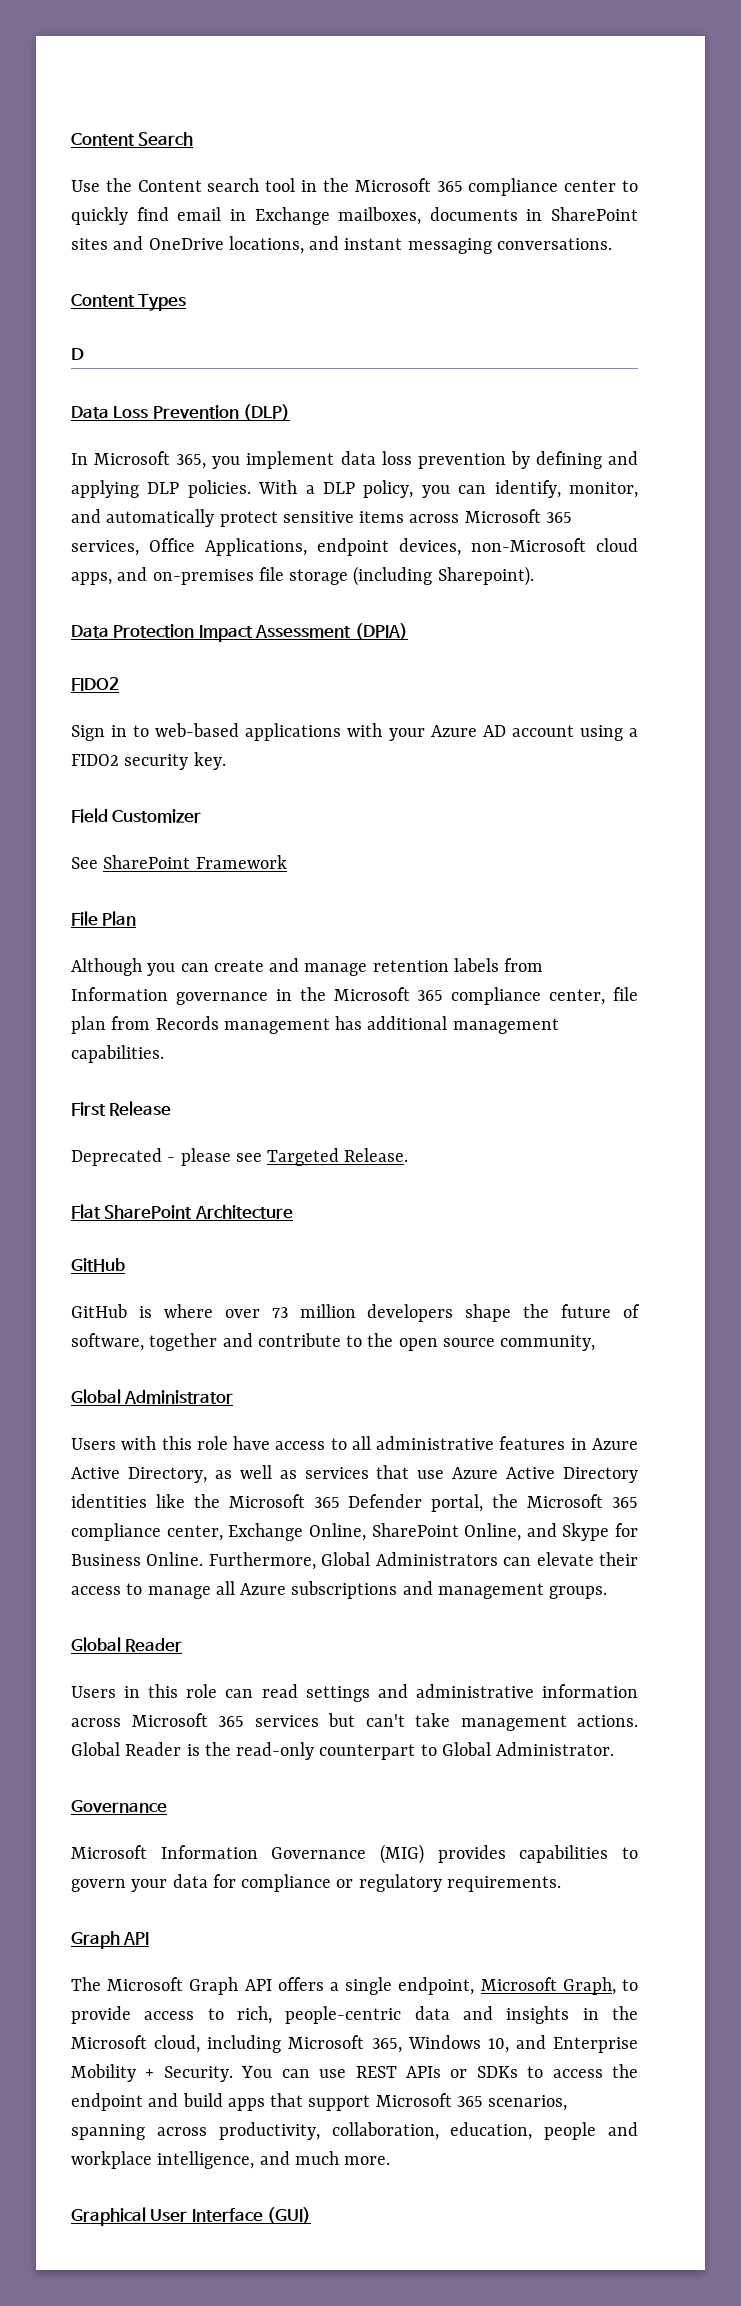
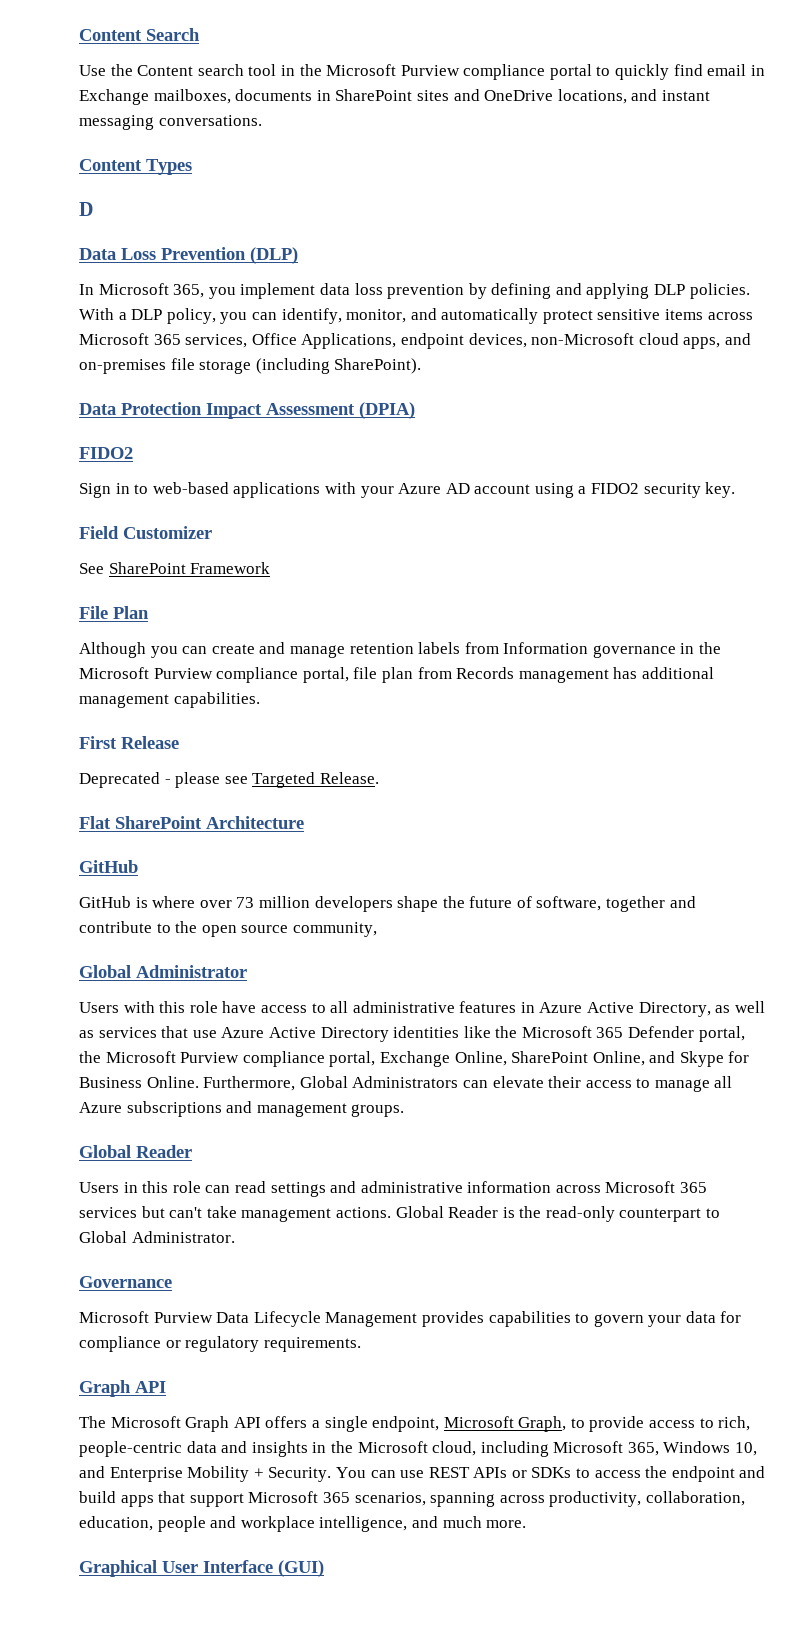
- Use the Content search tool in the Microsoft 365 compliance center to quickly find email in Exchange mailboxes, documents in SharePoint sites and OneDrive locations, and instant messaging conversations.
+ Use the Content search tool in the Microsoft Purview compliance portal to quickly find email in Exchange mailboxes, documents in SharePoint sites and OneDrive locations, and instant messaging conversations.
- With a DLP policy, you can identify, monitor, and automatically protect sensitive items across Microsoft 365 services, Office Applications, endpoint devices, non-Microsoft cloud apps, and on-premises file storage (including Sharepoint).
+ With a DLP policy, you can identify, monitor, and automatically protect sensitive items across Microsoft 365 services, Office Applications, endpoint devices, non-Microsoft cloud apps, and on-premises file storage (including SharePoint).
- Although you can create and manage retention labels from Information governance in the Microsoft 365 compliance center, file plan from Records management has additional management capabilities.
+ Although you can create and manage retention labels from Information governance in the Microsoft Purview compliance portal, file plan from Records management has additional management capabilities.
- Users with this role have access to all administrative features in Azure Active Directory, as well as services that use Azure Active Directory identities like the Microsoft 365 Defender portal, the Microsoft 365 compliance center, Exchange Online, SharePoint Online, and Skype for Business Online.
+ Users with this role have access to all administrative features in Azure Active Directory, as well as services that use Azure Active Directory identities like the Microsoft 365 Defender portal, the Microsoft Purview compliance portal, Exchange Online, SharePoint Online, and Skype for Business Online.
- Microsoft Information Governance (MIG) provides capabilities to govern your data for compliance or regulatory requirements.
+ Microsoft Purview Data Lifecycle Management provides capabilities to govern your data for compliance or regulatory requirements.

